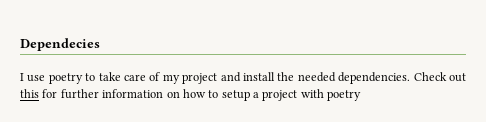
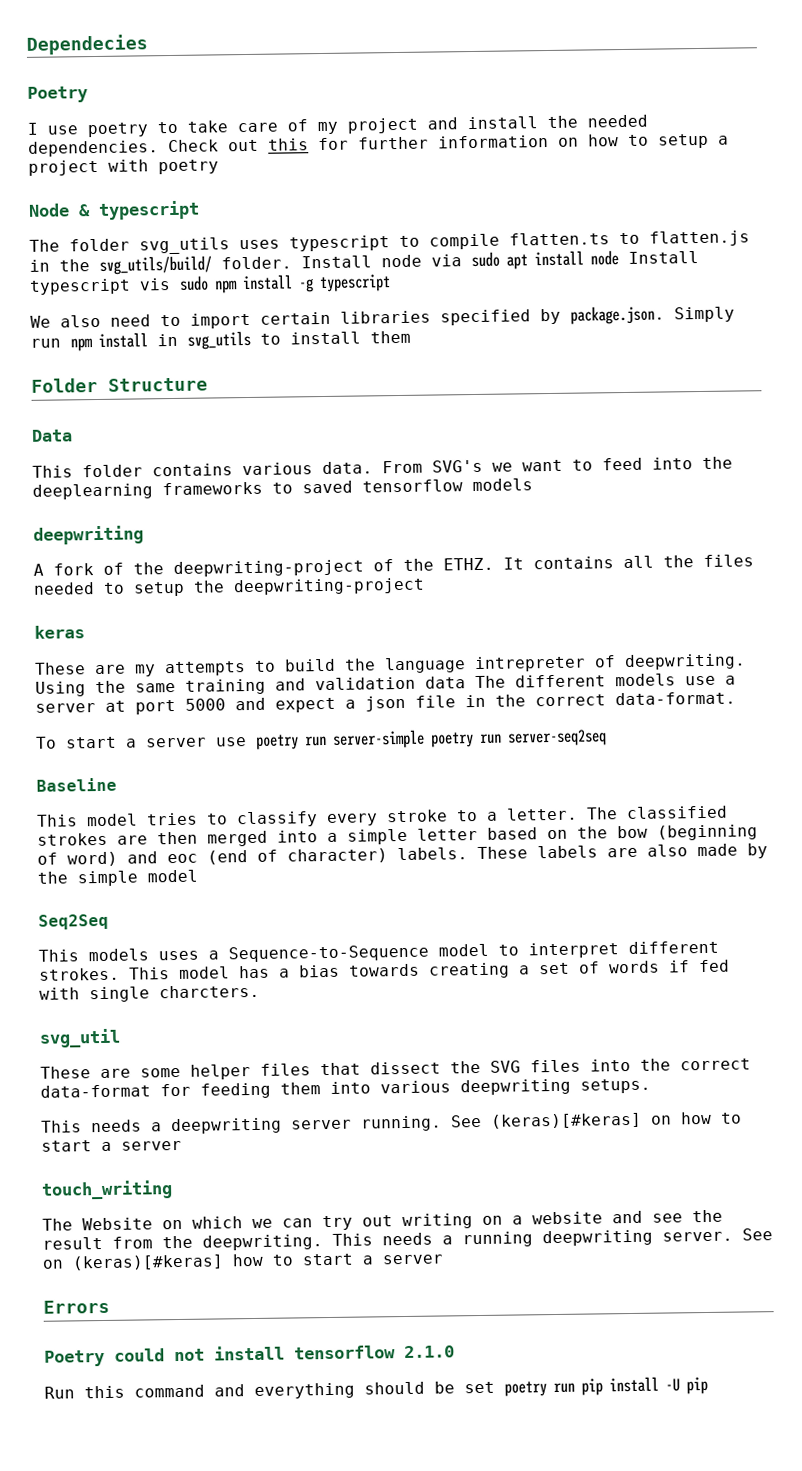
  Dependecies
+ Poetry
+ Node & typescript
+ The folder svg_utils uses typescript to compile flatten.ts to flatten.js in the svg_utils/build/ folder. Install node via sudo apt install node Install typescript vis sudo npm install -g typescript
+ We also need to import certain libraries specified by package.json. Simply run npm install in svg_utils to install them
+ Folder Structure
+ Data
+ This folder contains various data. From SVG's we want to feed into the deeplearning frameworks to saved tensorflow models
+ deepwriting
+ A fork of the deepwriting-project of the ETHZ. It contains all the files needed to setup the deepwriting-project
+ keras
+ These are my attempts to build the language intrepreter of deepwriting. Using the same training and validation data The different models use a server at port 5000 and expect a json file in the correct data-format.
+ To start a server use poetry run server-simple poetry run server-seq2seq
+ Baseline
+ This model tries to classify every stroke to a letter. The classified strokes are then merged into a simple letter based on the bow (beginning of word) and eoc (end of character) labels. These labels are also made by the simple model
+ Seq2Seq
+ This models uses a Sequence-to-Sequence model to interpret different strokes. This model has a bias towards creating a set of words if fed with single charcters.
+ svg_util
+ These are some helper files that dissect the SVG files into the correct data-format for feeding them into various deepwriting setups.
+ This needs a deepwriting server running. See (keras)[#keras] on how to start a server
+ touch_writing
+ The Website on which we can try out writing on a website and see the result from the deepwriting. This needs a running deepwriting server. See on (keras)[#keras] how to start a server
+ Errors
+ Poetry could not install tensorflow 2.1.0
+ Run this command and everything should be set poetry run pip install -U pip

